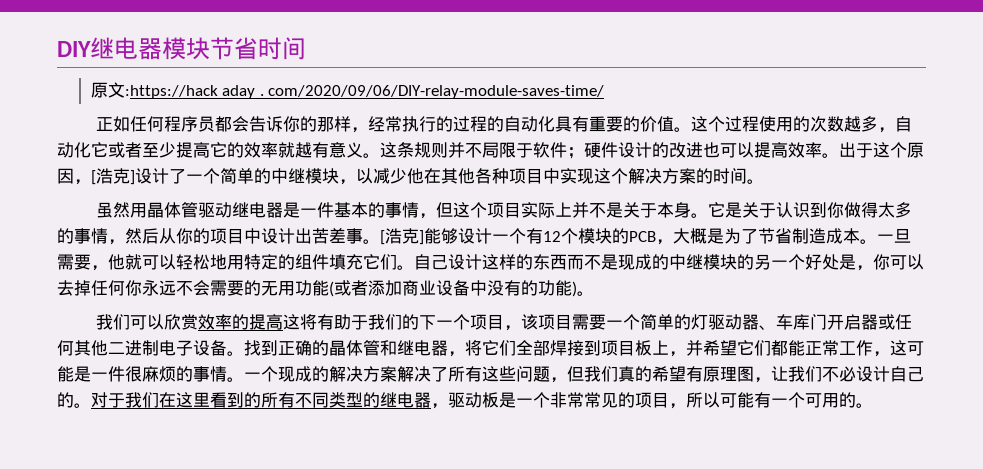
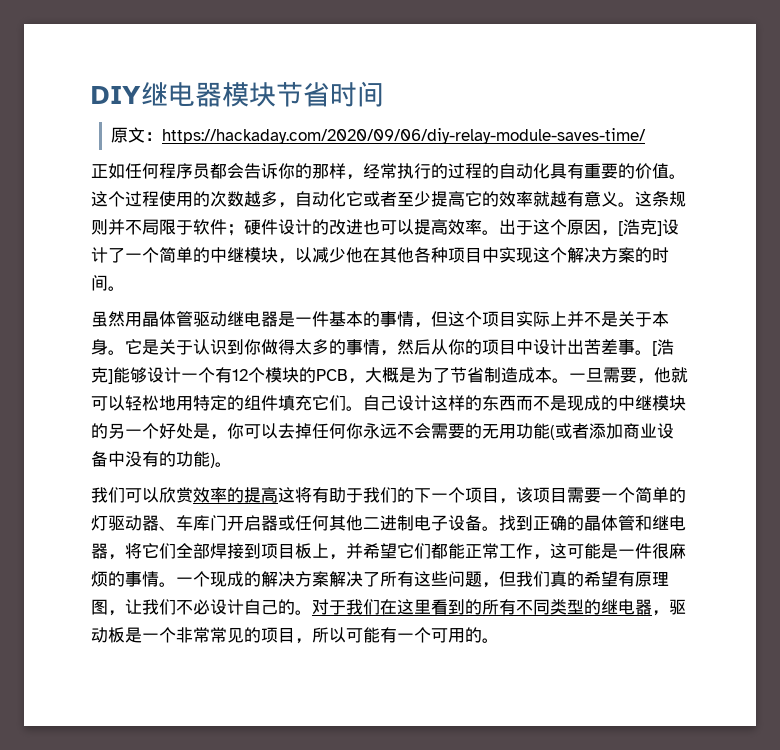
- 原文:https://hack aday . com/2020/09/06/DIY-relay-module-saves-time/
+ 原文：https://hackaday.com/2020/09/06/diy-relay-module-saves-time/

